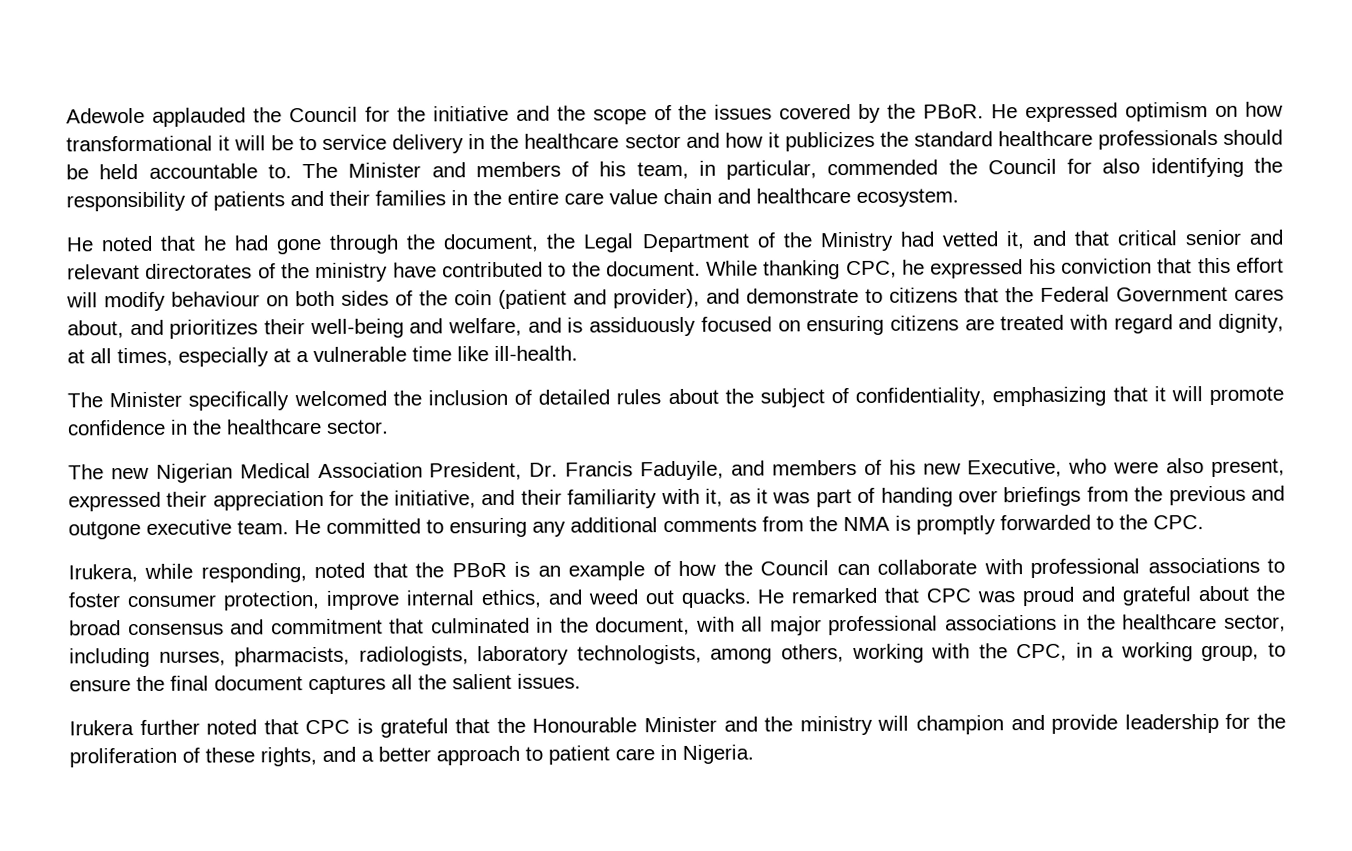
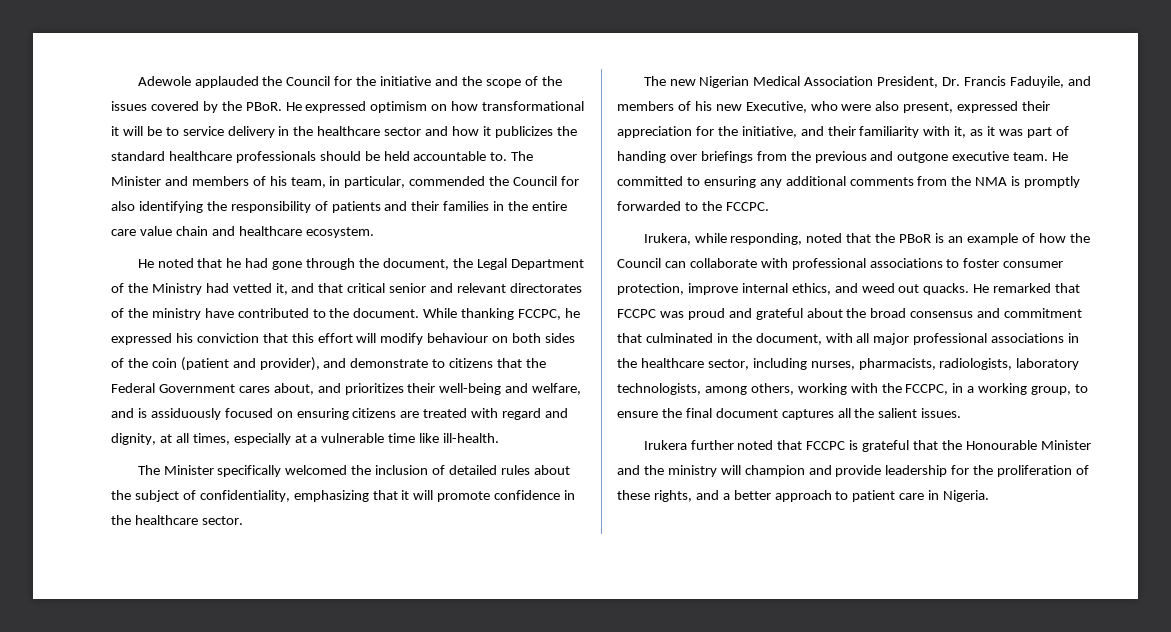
- While thanking CPC, he expressed his conviction that this effort will modify behaviour on both sides of the coin (patient and provider), and demonstrate to citizens that the Federal Government cares about, and prioritizes their well-being and welfare, and is assiduously focused on ensuring citizens are treated with regard and dignity, at all times, especially at a vulnerable time like ill-health.
+ While thanking FCCPC, he expressed his conviction that this effort will modify behaviour on both sides of the coin (patient and provider), and demonstrate to citizens that the Federal Government cares about, and prioritizes their well-being and welfare, and is assiduously focused on ensuring citizens are treated with regard and dignity, at all times, especially at a vulnerable time like ill-health.
- He committed to ensuring any additional comments from the NMA is promptly forwarded to the CPC.
+ He committed to ensuring any additional comments from the NMA is promptly forwarded to the FCCPC.
- He remarked that CPC was proud and grateful about the broad consensus and commitment that culminated in the document, with all major professional associations in the healthcare sector, including nurses, pharmacists, radiologists, laboratory technologists, among others, working with the CPC, in a working group, to ensure the final document captures all the salient issues.
+ He remarked that FCCPC was proud and grateful about the broad consensus and commitment that culminated in the document, with all major professional associations in the healthcare sector, including nurses, pharmacists, radiologists, laboratory technologists, among others, working with the FCCPC, in a working group, to ensure the final document captures all the salient issues.
- Irukera further noted that CPC is grateful that the Honourable Minister and the ministry will champion and provide leadership for the proliferation of these rights, and a better approach to patient care in Nigeria.
+ Irukera further noted that FCCPC is grateful that the Honourable Minister and the ministry will champion and provide leadership for the proliferation of these rights, and a better approach to patient care in Nigeria.

